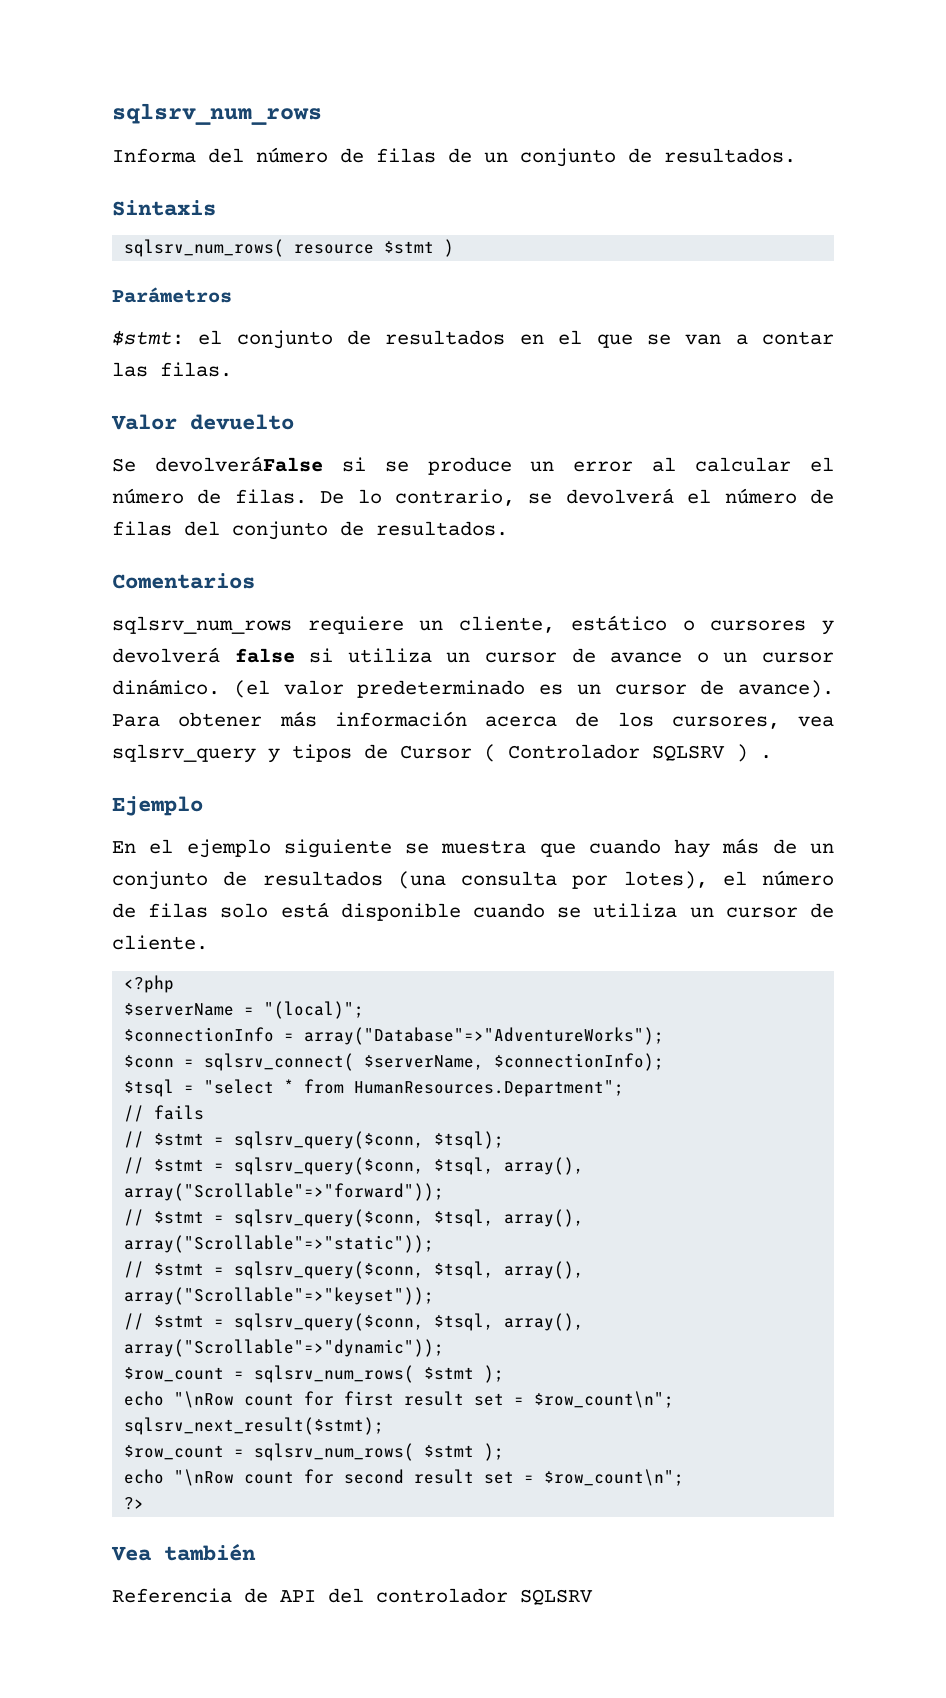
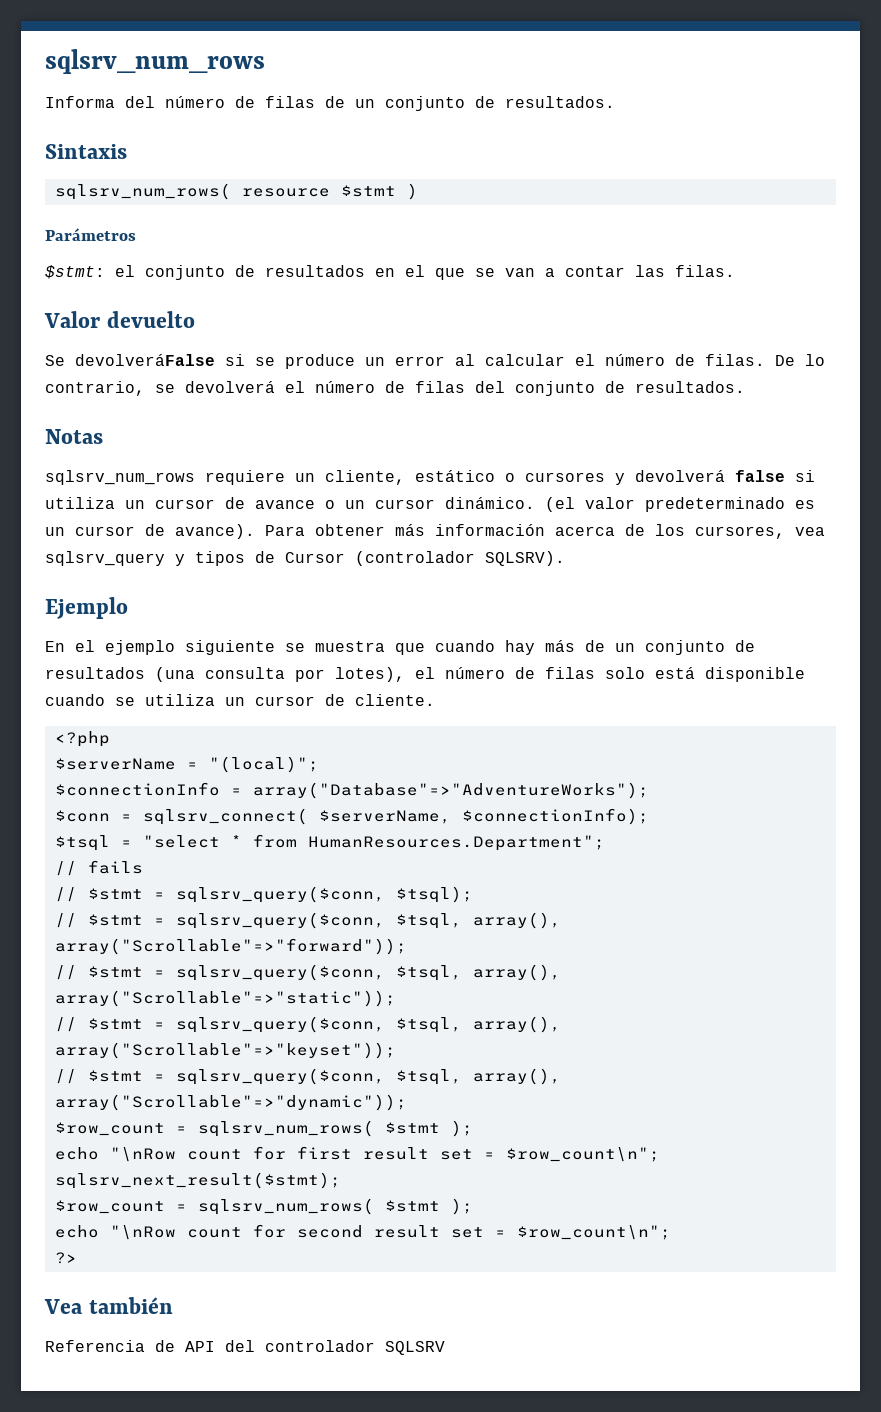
- Comentarios
+ Notas
- Para obtener más información acerca de los cursores, vea sqlsrv_query y tipos de Cursor ( Controlador SQLSRV ) .
+ Para obtener más información acerca de los cursores, vea sqlsrv_query y tipos de Cursor (controlador SQLSRV).

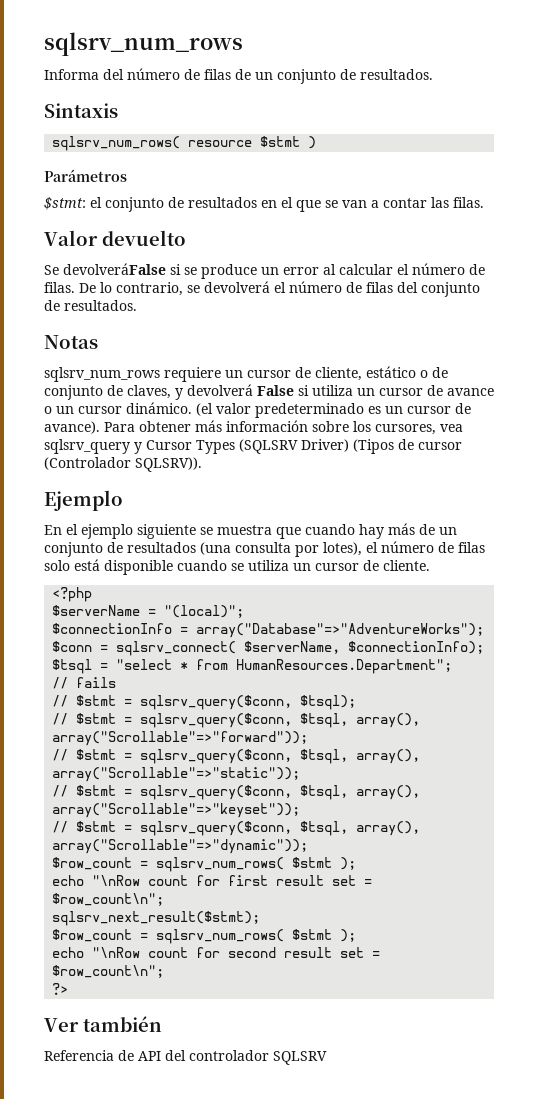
- sqlsrv_num_rows requiere un cliente, estático o cursores y devolverá false si utiliza un cursor de avance o un cursor dinámico.
+ sqlsrv_num_rows requiere un cursor de cliente, estático o de conjunto de claves, y devolverá False si utiliza un cursor de avance o un cursor dinámico.
- Para obtener más información acerca de los cursores, vea sqlsrv_query y tipos de Cursor (controlador SQLSRV).
+ Para obtener más información sobre los cursores, vea sqlsrv_query y Cursor Types (SQLSRV Driver) (Tipos de cursor (Controlador SQLSRV)).
- Vea también
+ Ver también

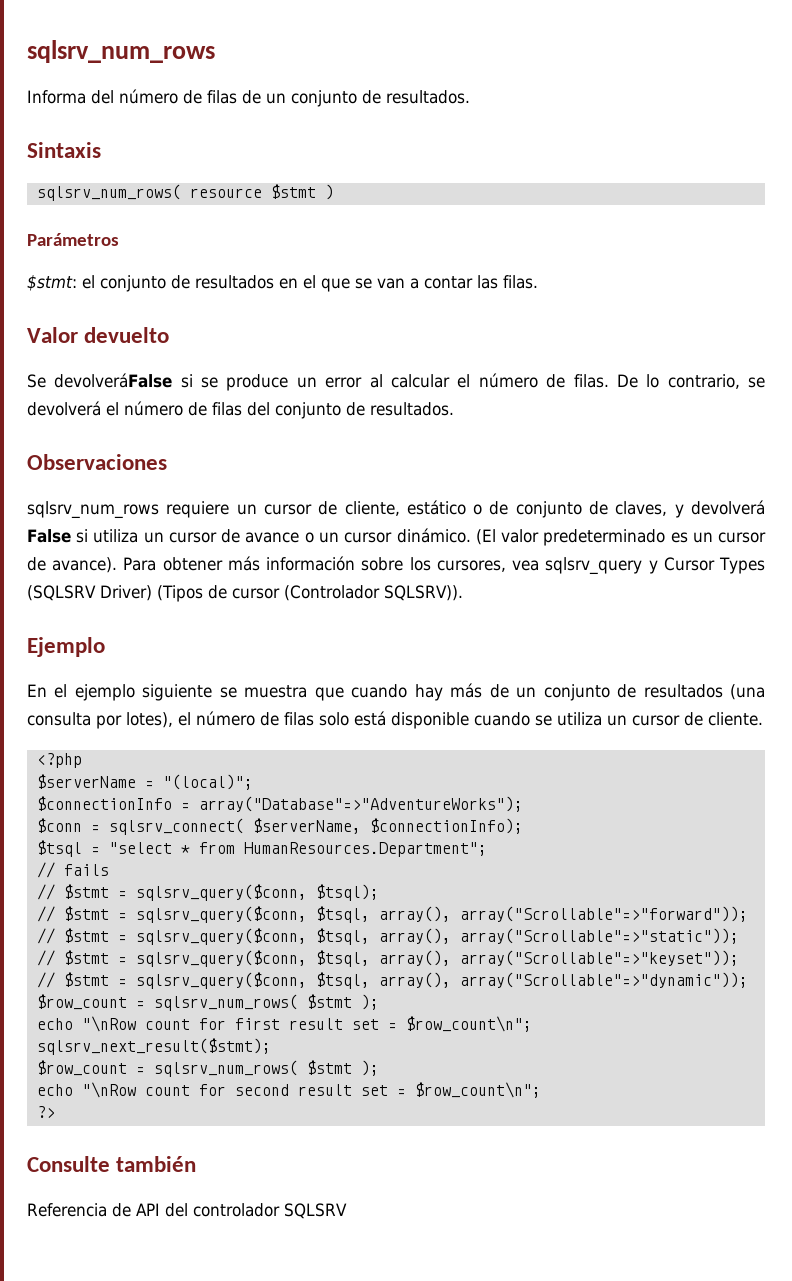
- Notas
+ Observaciones
- (el valor predeterminado es un cursor de avance).
+ (El valor predeterminado es un cursor de avance).
- Ver también
+ Consulte también

